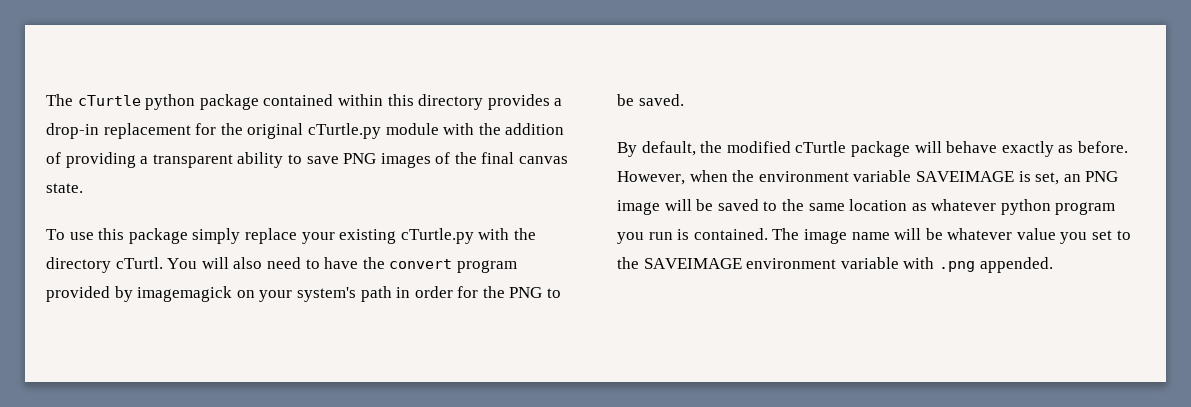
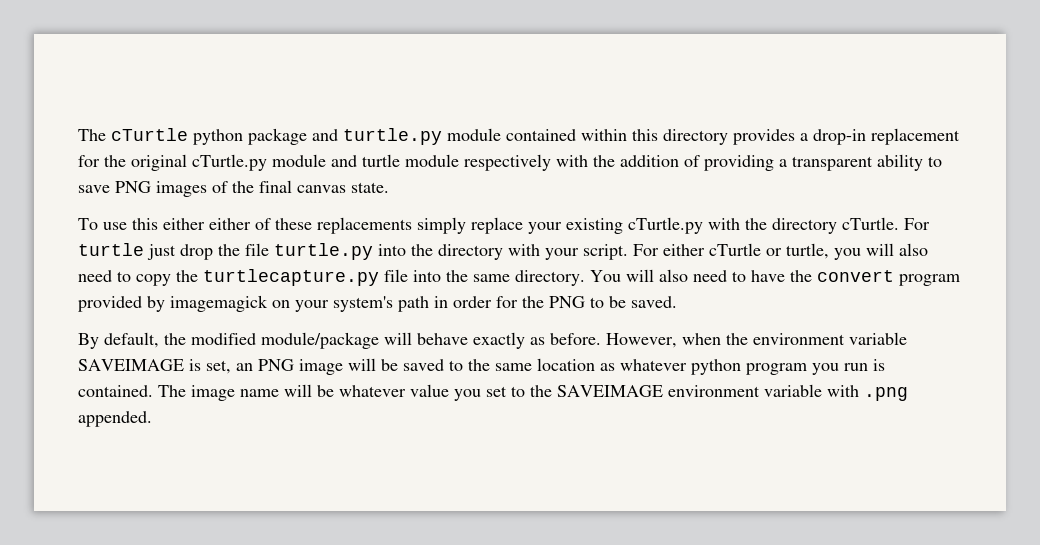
- The cTurtle python package contained within this directory provides a drop-in replacement for the original cTurtle.py module with the addition of providing a transparent ability to save PNG images of the final canvas state.
+ The cTurtle python package and turtle.py module contained within this directory provides a drop-in replacement for the original cTurtle.py module and turtle module respectively with the addition of providing a transparent ability to save PNG images of the final canvas state.
- To use this package simply replace your existing cTurtle.py with the directory cTurtl.
+ To use this either either of these replacements simply replace your existing cTurtle.py with the directory cTurtle. For turtle just drop the file turtle.py into the directory with your script. For either cTurtle or turtle, you will also need to copy the turtlecapture.py file into the same directory.
- By default, the modified cTurtle package will behave exactly as before.
+ By default, the modified module/package will behave exactly as before.

